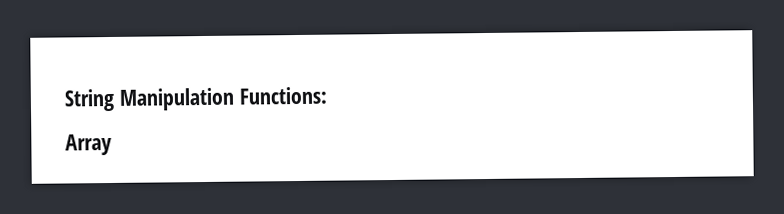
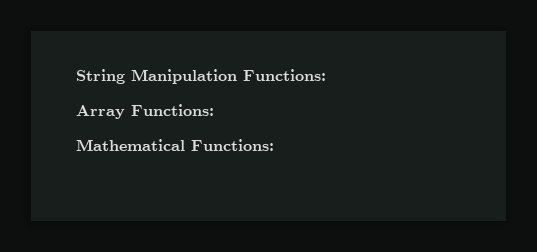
- Array
+ Array Functions:
+ Mathematical Functions:

